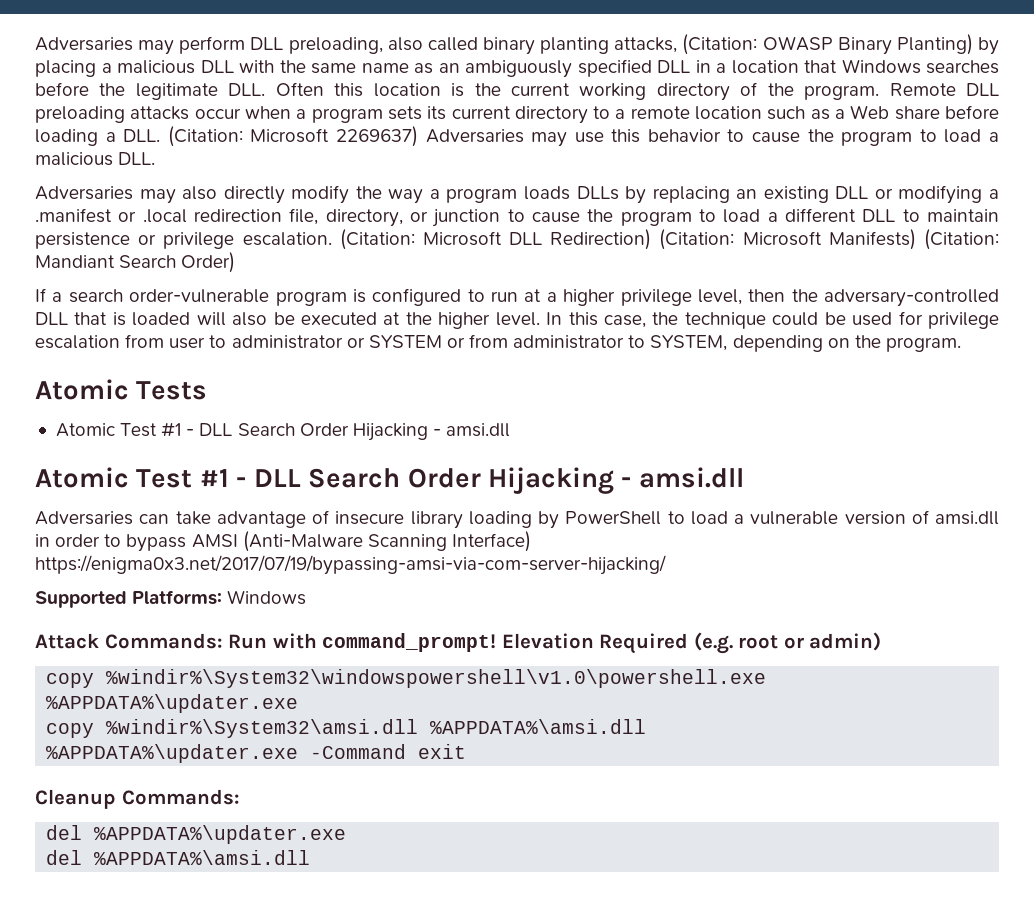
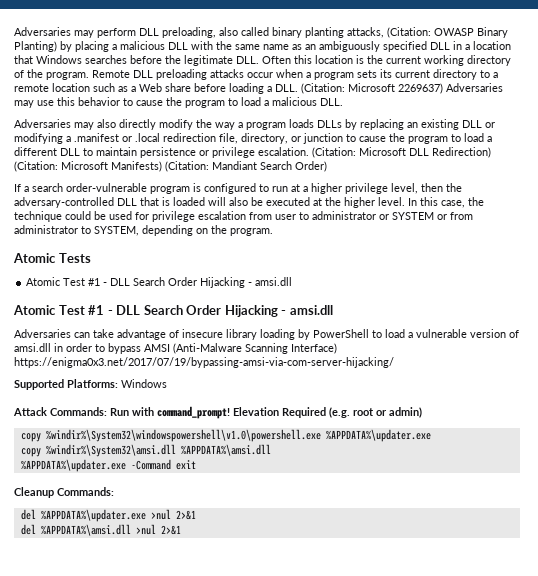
- del %APPDATA%\updater.exe
+ del %APPDATA%\updater.exe >nul 2>&1
- del %APPDATA%\amsi.dll
+ del %APPDATA%\amsi.dll >nul 2>&1

